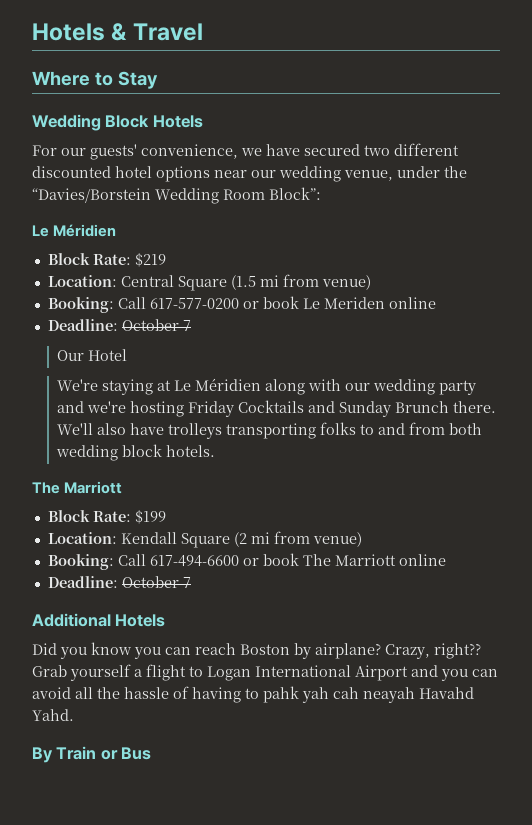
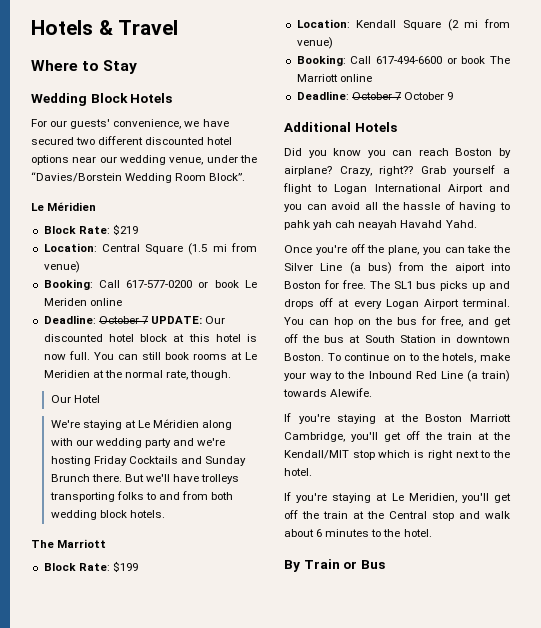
- For our guests' convenience, we have secured two different discounted hotel options near our wedding venue, under the “Davies/Borstein Wedding Room Block”:
+ For our guests' convenience, we have secured two different discounted hotel options near our wedding venue, under the “Davies/Borstein Wedding Room Block”.
  Booking: Call 617-577-0200 or book Le Meriden online
- Deadline: October 7
+ Deadline: October 7 UPDATE: Our discounted hotel block at this hotel is now full. You can still book rooms at Le Meridien at the normal rate, though.
- We'll also have trolleys transporting folks to and from both wedding block hotels.
+ But we'll have trolleys transporting folks to and from both wedding block hotels.
  Booking: Call 617-494-6600 or book The Marriott online
- Deadline: October 7
+ Deadline: October 7 October 9
+ Once you're off the plane, you can take the Silver Line (a bus) from the aiport into Boston for free. The SL1 bus picks up and drops off at every Logan Airport terminal. You can hop on the bus for free, and get off the bus at South Station in downtown Boston. To continue on to the hotels, make your way to the Inbound Red Line (a train) towards Alewife.
+ If you're staying at the Boston Marriott Cambridge, you'll get off the train at the Kendall/MIT stop which is right next to the hotel.
+ If you're staying at Le Meridien, you'll get off the train at the Central stop and walk about 6 minutes to the hotel.

